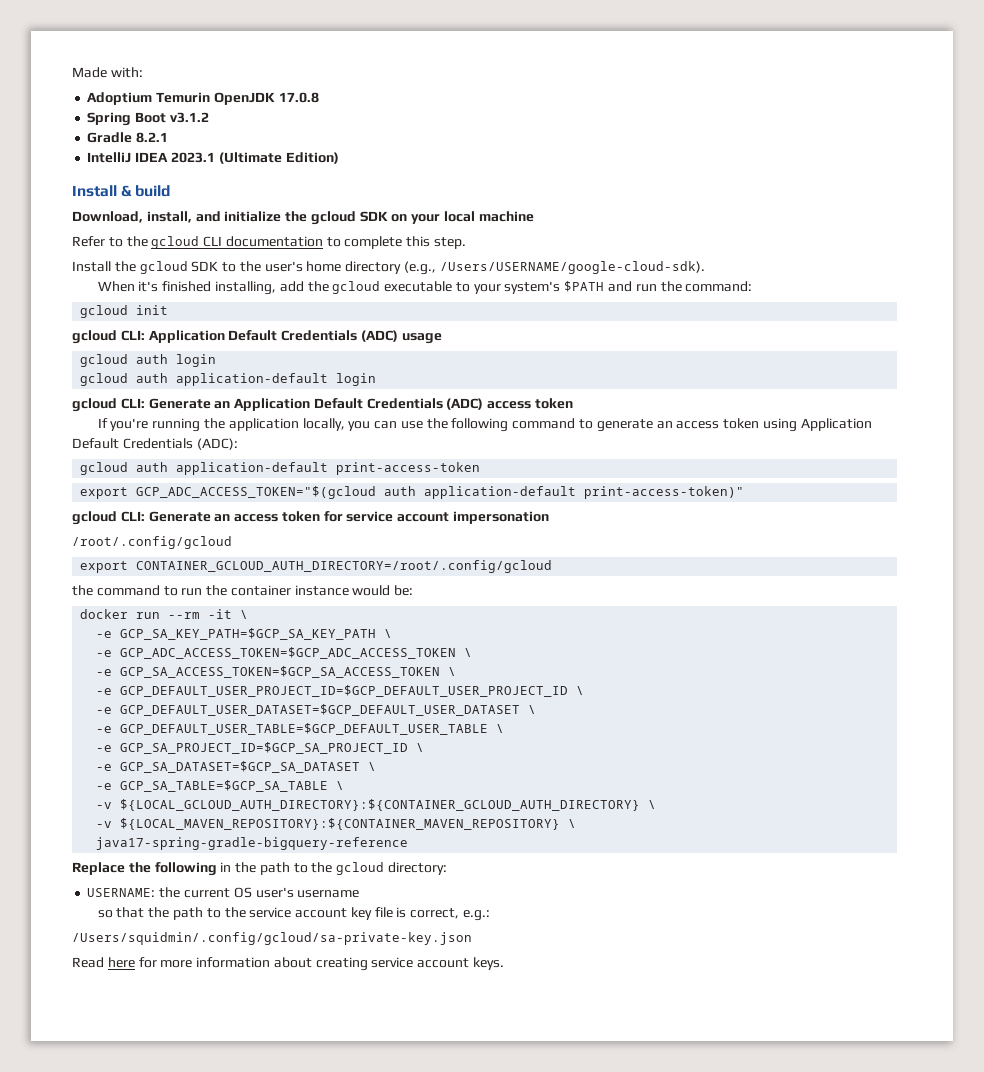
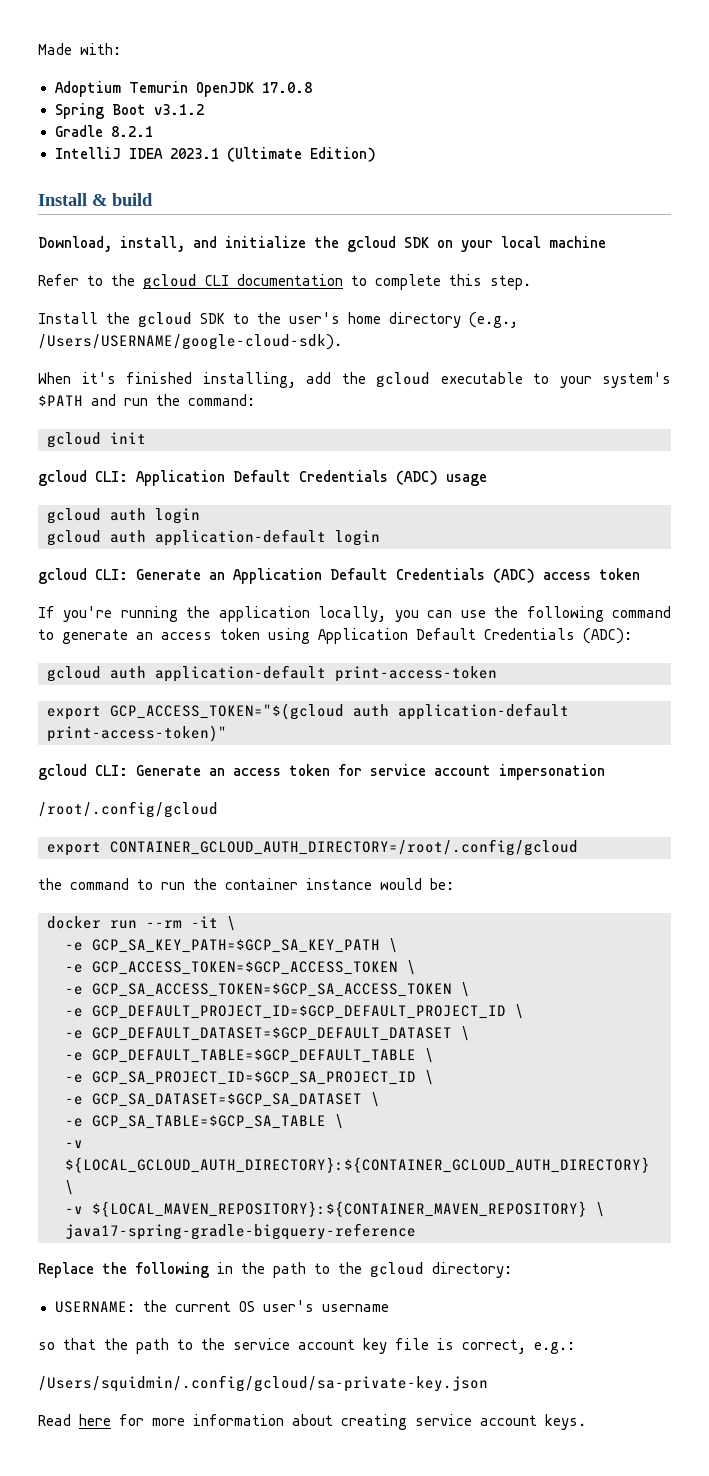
- export GCP_ADC_ACCESS_TOKEN="$(gcloud auth application-default print-access-token)"
+ export GCP_ACCESS_TOKEN="$(gcloud auth application-default print-access-token)"
- -e GCP_ADC_ACCESS_TOKEN=$GCP_ADC_ACCESS_TOKEN \
+ -e GCP_ACCESS_TOKEN=$GCP_ACCESS_TOKEN \
- -e GCP_DEFAULT_USER_PROJECT_ID=$GCP_DEFAULT_USER_PROJECT_ID \
- -e GCP_DEFAULT_USER_DATASET=$GCP_DEFAULT_USER_DATASET \
- -e GCP_DEFAULT_USER_TABLE=$GCP_DEFAULT_USER_TABLE \
+ -e GCP_DEFAULT_PROJECT_ID=$GCP_DEFAULT_PROJECT_ID \
+ -e GCP_DEFAULT_DATASET=$GCP_DEFAULT_DATASET \
+ -e GCP_DEFAULT_TABLE=$GCP_DEFAULT_TABLE \

